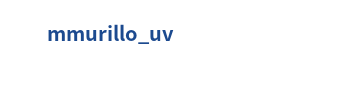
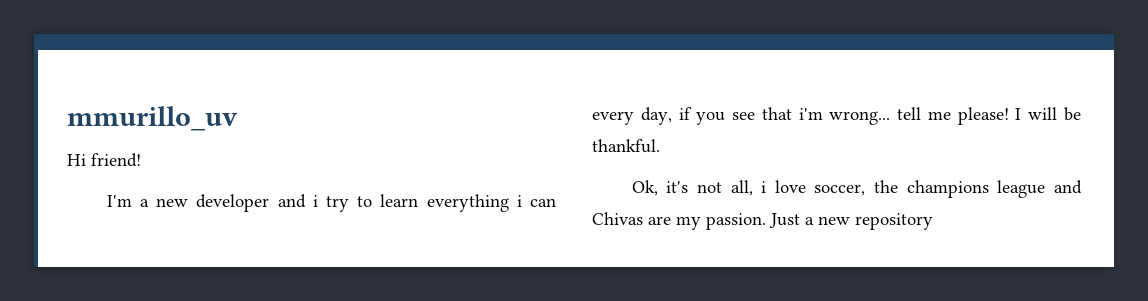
+ Hi friend!
+ I'm a new developer and i try to learn everything i can every day, if you see that i'm wrong... tell me please! I will be thankful.
+ Ok, it's not all, i love soccer, the champions league and Chivas are my passion. Just a new repository

